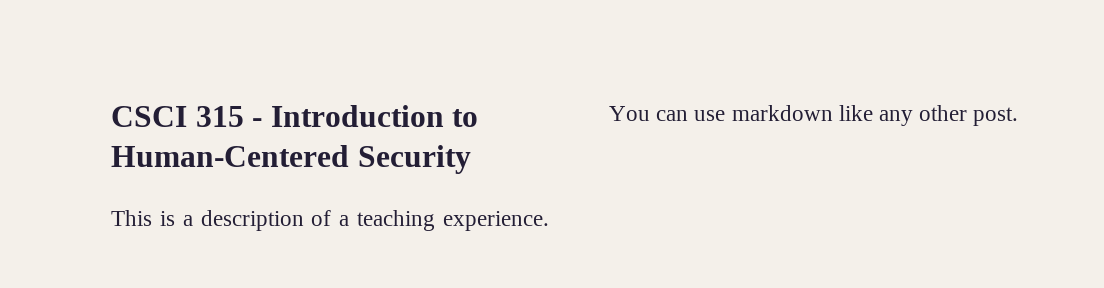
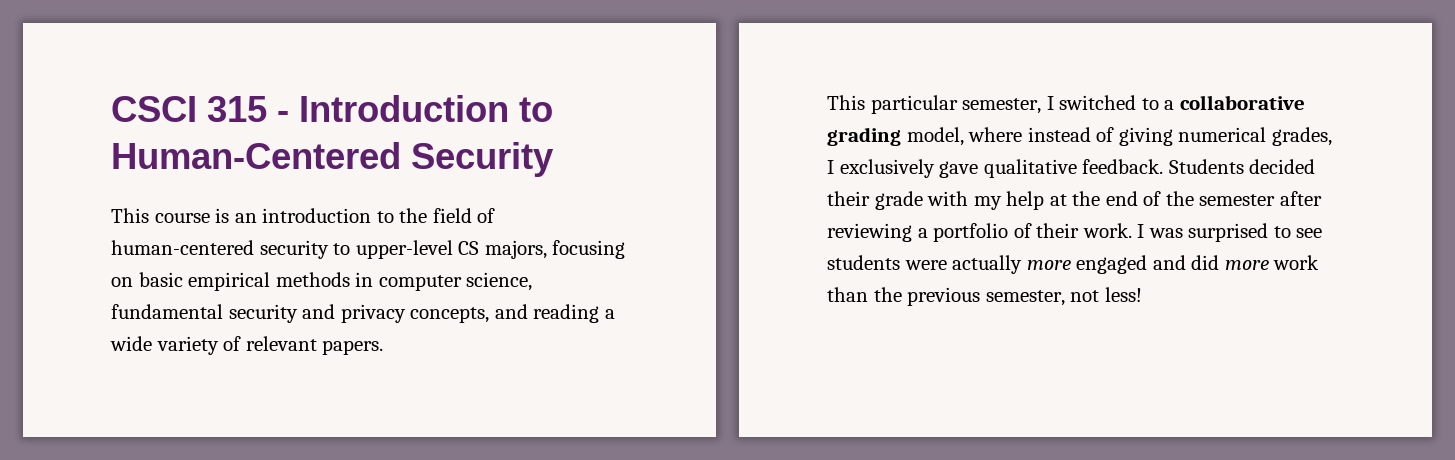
- This is a description of a teaching experience. You can use markdown like any other post.
+ This course is an introduction to the field of human-centered security to upper-level CS majors, focusing on basic empirical methods in computer science, fundamental security and privacy concepts, and reading a wide variety of relevant papers.
+ This particular semester, I switched to a collaborative grading model, where instead of giving numerical grades, I exclusively gave qualitative feedback. Students decided their grade with my help at the end of the semester after reviewing a portfolio of their work. I was surprised to see students were actually more engaged and did more work than the previous semester, not less!

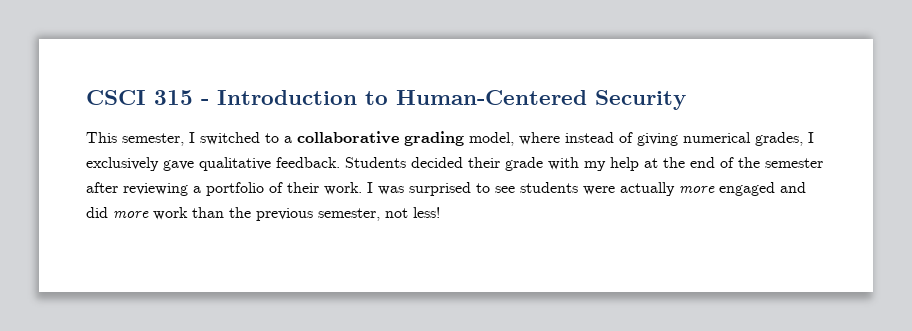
- This course is an introduction to the field of human-centered security to upper-level CS majors, focusing on basic empirical methods in computer science, fundamental security and privacy concepts, and reading a wide variety of relevant papers.
- This particular semester, I switched to a collaborative grading model, where instead of giving numerical grades, I exclusively gave qualitative feedback.
+ This semester, I switched to a collaborative grading model, where instead of giving numerical grades, I exclusively gave qualitative feedback.

